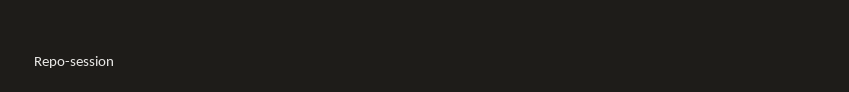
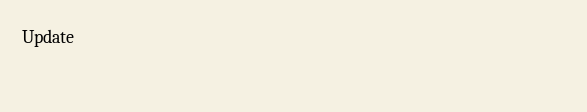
- Repo-session
+ Update

